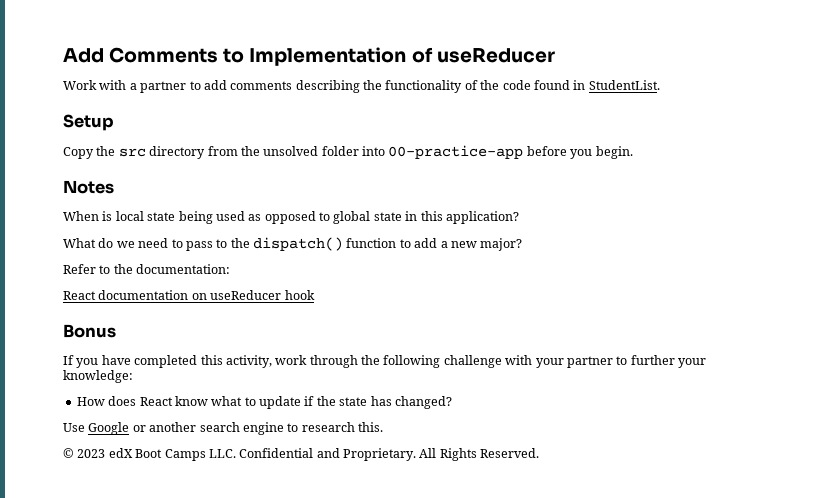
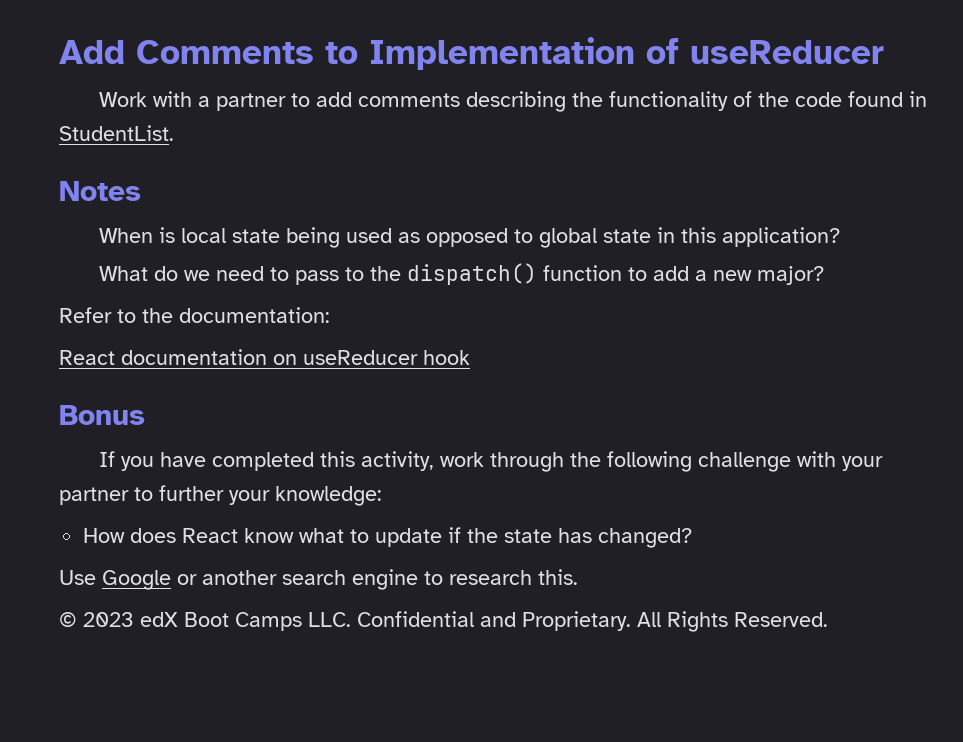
- Setup
- Copy the src directory from the unsolved folder into 00-practice-app before you begin.

